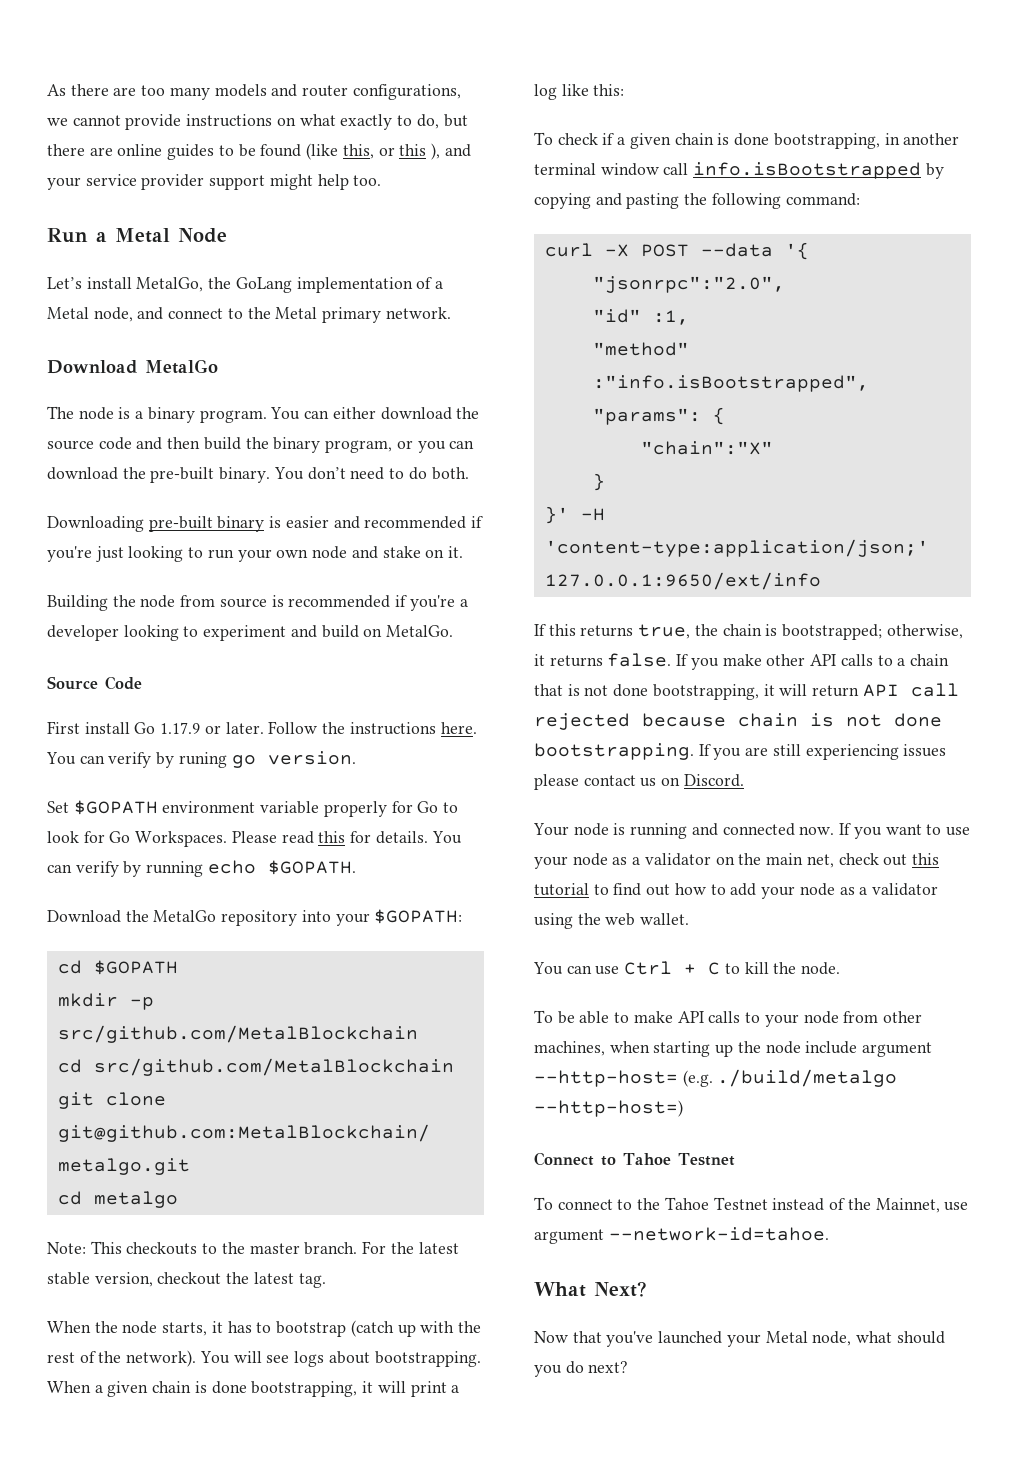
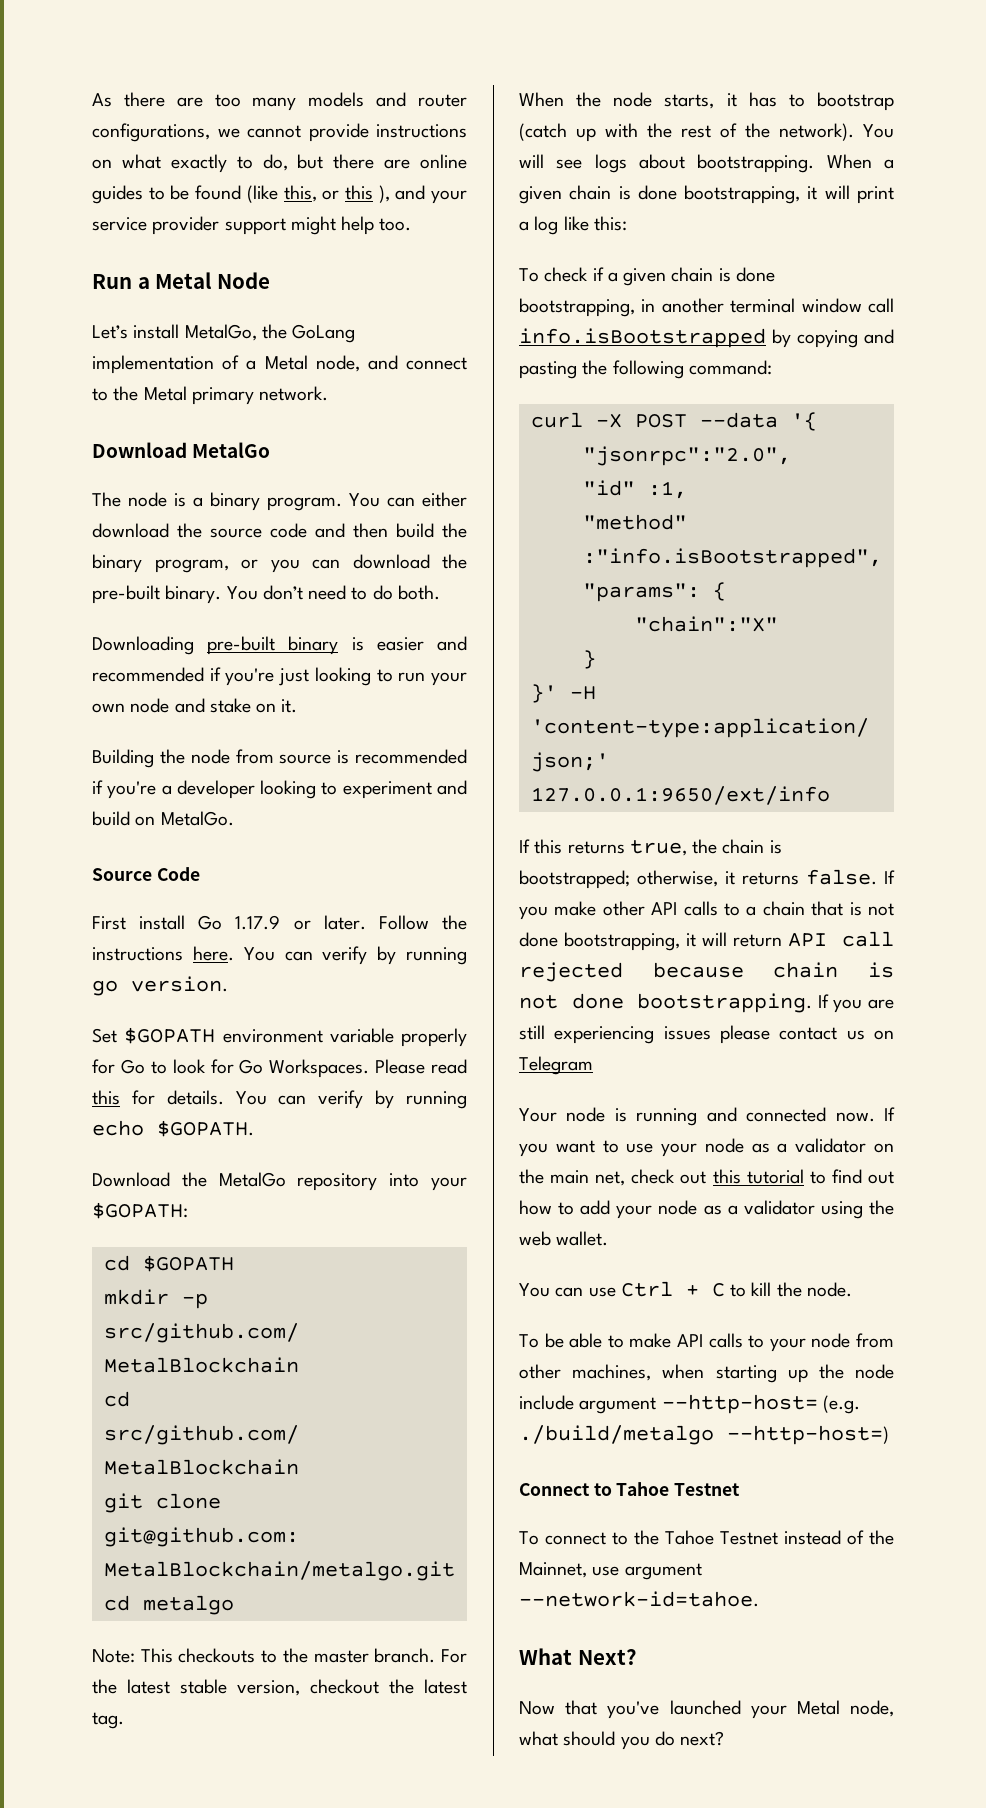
- You can verify by runing go version.
+ You can verify by running go version.
- If you are still experiencing issues please contact us on Discord.
+ If you are still experiencing issues please contact us on Telegram

